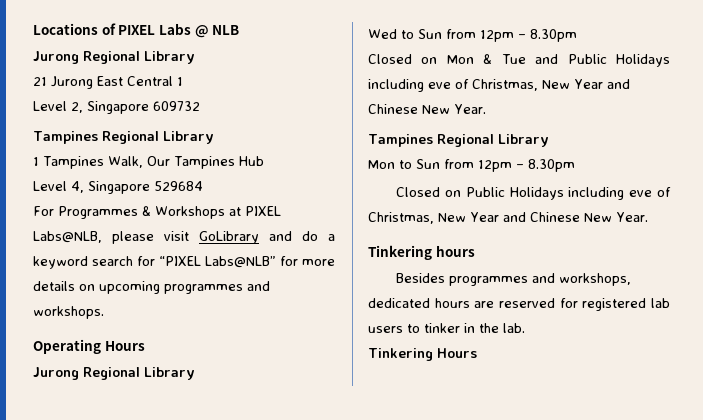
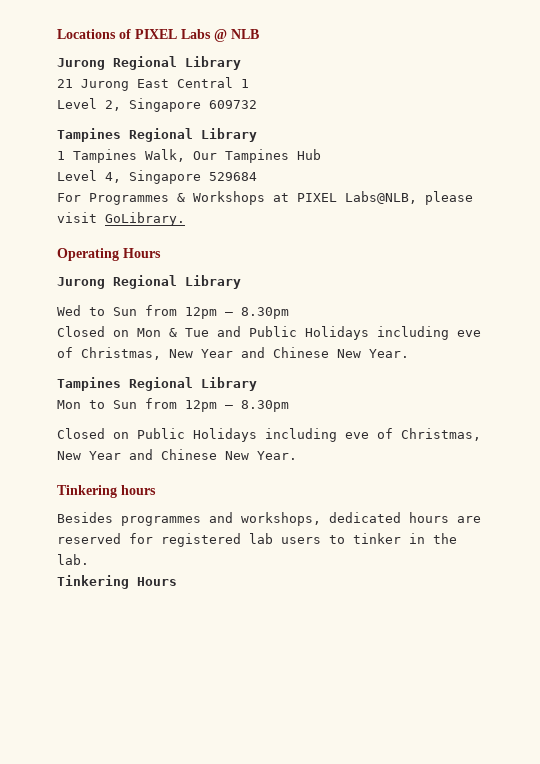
- For Programmes & Workshops at PIXEL Labs@NLB, please visit GoLibrary and do a keyword search for “PIXEL Labs@NLB” for more details on upcoming programmes and workshops.
+ For Programmes & Workshops at PIXEL Labs@NLB, please visit GoLibrary.

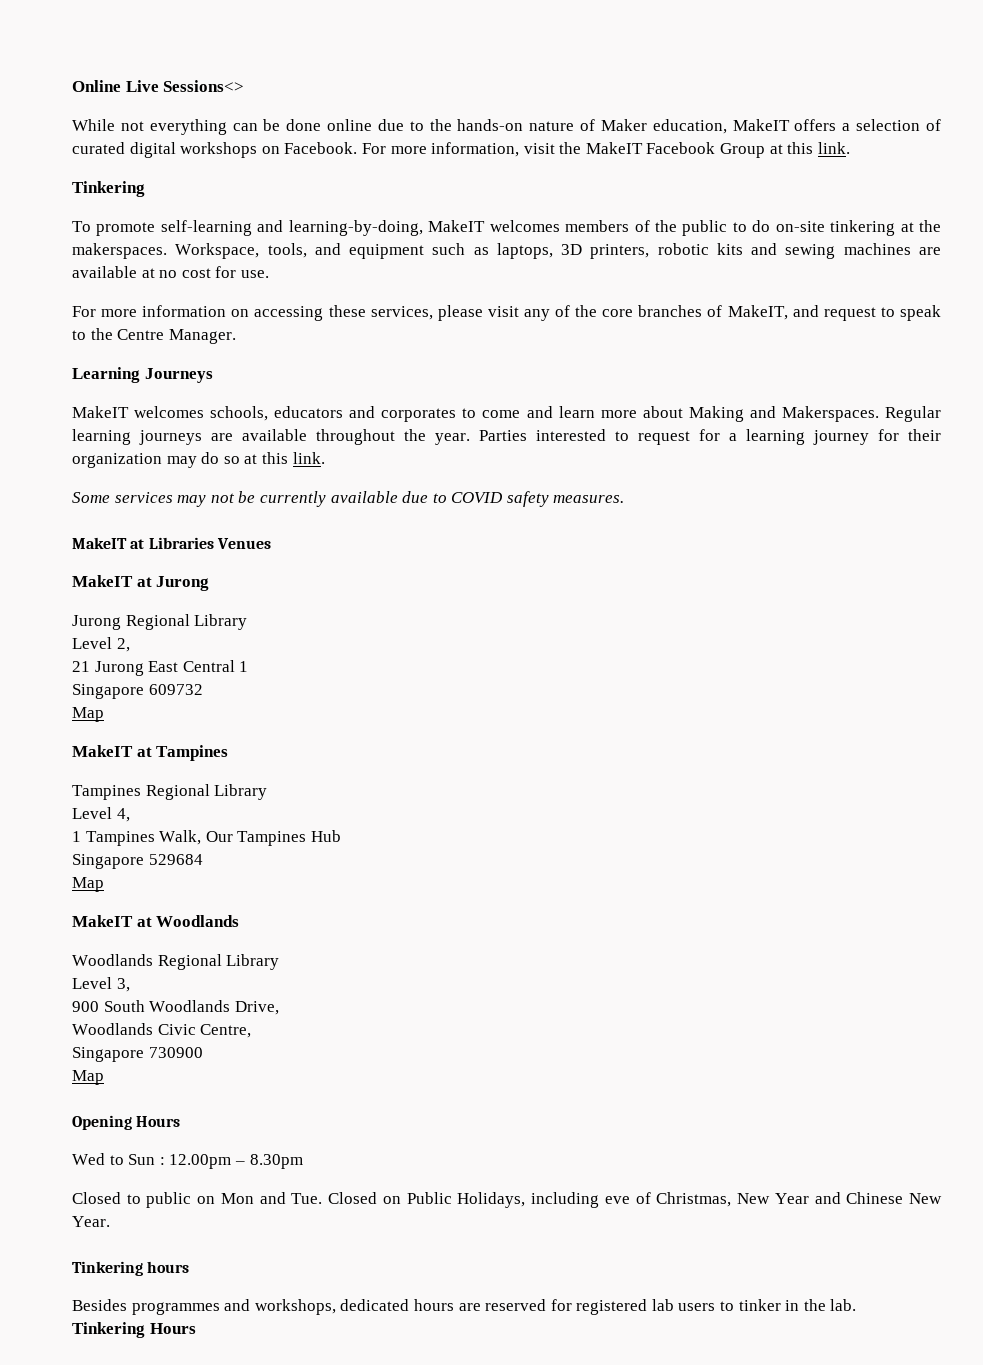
- Locations of PIXEL Labs @ NLB
+ Online Live Sessions<>
+ While not everything can be done online due to the hands-on nature of Maker education, MakeIT offers a selection of curated digital workshops on Facebook. For more information, visit the MakeIT Facebook Group at this link.
+ Tinkering
+ To promote self-learning and learning-by-doing, MakeIT welcomes members of the public to do on-site tinkering at the makerspaces. Workspace, tools, and equipment such as laptops, 3D printers, robotic kits and sewing machines are available at no cost for use.
+ For more information on accessing these services, please visit any of the core branches of MakeIT, and request to speak to the Centre Manager.
+ Learning Journeys
+ MakeIT welcomes schools, educators and corporates to come and learn more about Making and Makerspaces. Regular learning journeys are available throughout the year. Parties interested to request for a learning journey for their organization may do so at this link.
+ Some services may not be currently available due to COVID safety measures.
+ MakeIT at Libraries Venues
+ MakeIT at Jurong
  Jurong Regional Library
+ Level 2,
- Level 2, Singapore 609732
+ Singapore 609732
+ Map
+ MakeIT at Tampines
  Tampines Regional Library
+ Level 4,
- Level 4, Singapore 529684
- For Programmes & Workshops at PIXEL Labs@NLB, please visit GoLibrary.
- Operating Hours
- Jurong Regional Library
+ Singapore 529684
+ Map
+ MakeIT at Woodlands
+ Woodlands Regional Library
+ Level 3,
+ 900 South Woodlands Drive,
+ Woodlands Civic Centre,
+ Singapore 730900
+ Map
+ Opening Hours
- Wed to Sun from 12pm – 8.30pm
- Closed on Mon & Tue and Public Holidays including eve of Christmas, New Year and Chinese New Year.
- Tampines Regional Library
- Mon to Sun from 12pm – 8.30pm
- Closed on Public Holidays including eve of Christmas, New Year and Chinese New Year.
+ Wed to Sun : 12.00pm – 8.30pm
+ Closed to public on Mon and Tue. Closed on Public Holidays, including eve of Christmas, New Year and Chinese New Year.

